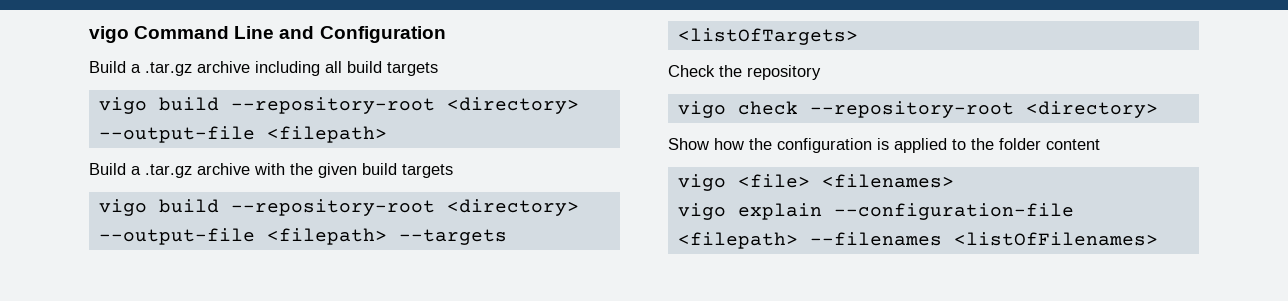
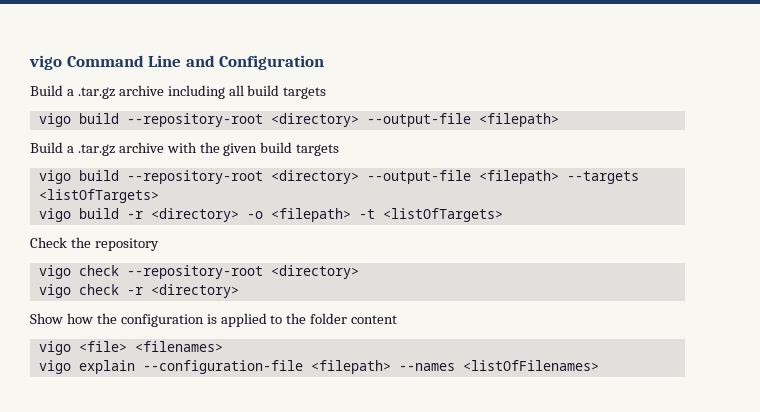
+ vigo build -r <directory> -o <filepath> -t <listOfTargets>
+ vigo check -r <directory>
- vigo explain --configuration-file <filepath> --filenames <listOfFilenames>
+ vigo explain --configuration-file <filepath> --names <listOfFilenames>

